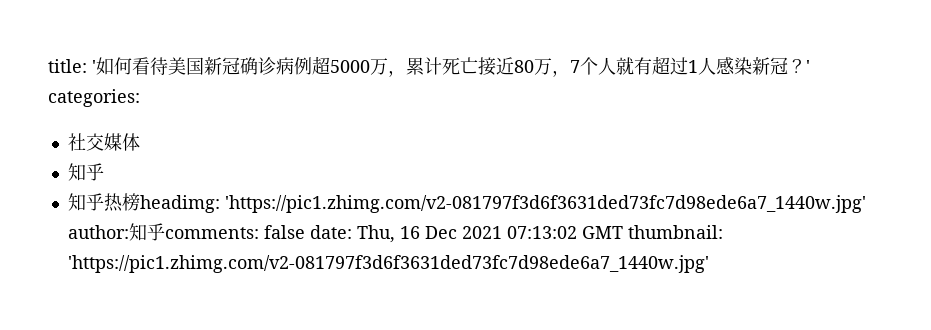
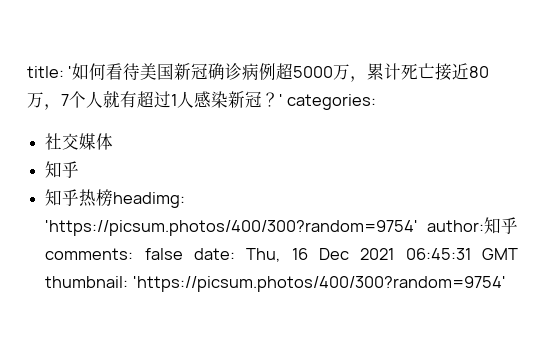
- 知乎热榜headimg: 'https://pic1.zhimg.com/v2-081797f3d6f3631ded73fc7d98ede6a7_1440w.jpg' author:知乎comments: false date: Thu, 16 Dec 2021 07:13:02 GMT thumbnail: 'https://pic1.zhimg.com/v2-081797f3d6f3631ded73fc7d98ede6a7_1440w.jpg'
+ 知乎热榜headimg: 'https://picsum.photos/400/300?random=9754' author:知乎comments: false date: Thu, 16 Dec 2021 06:45:31 GMT thumbnail: 'https://picsum.photos/400/300?random=9754'

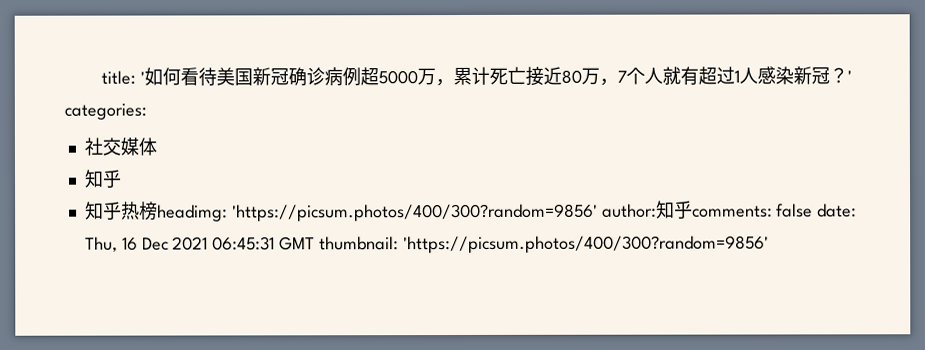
- 知乎热榜headimg: 'https://picsum.photos/400/300?random=9754' author:知乎comments: false date: Thu, 16 Dec 2021 06:45:31 GMT thumbnail: 'https://picsum.photos/400/300?random=9754'
+ 知乎热榜headimg: 'https://picsum.photos/400/300?random=9856' author:知乎comments: false date: Thu, 16 Dec 2021 06:45:31 GMT thumbnail: 'https://picsum.photos/400/300?random=9856'

